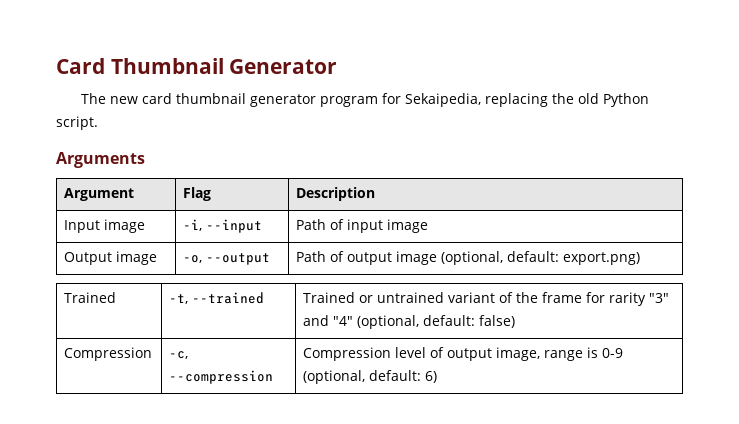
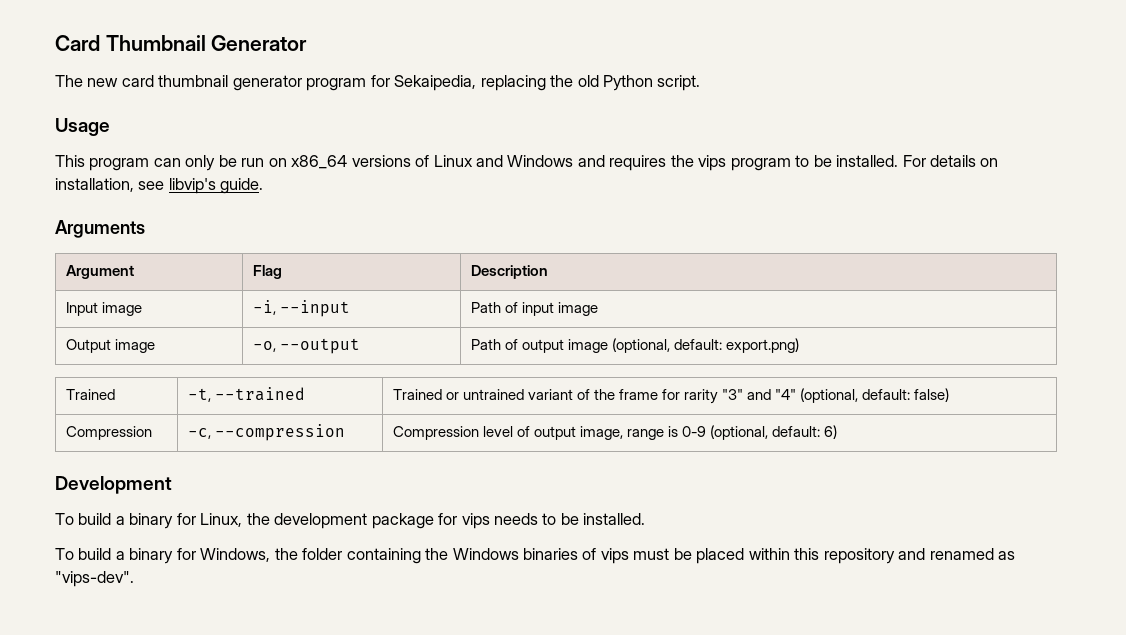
+ Usage
+ This program can only be run on x86_64 versions of Linux and Windows and requires the vips program to be installed. For details on installation, see libvip's guide.
+ Development
+ To build a binary for Linux, the development package for vips needs to be installed.
+ To build a binary for Windows, the folder containing the Windows binaries of vips must be placed within this repository and renamed as "vips-dev".

